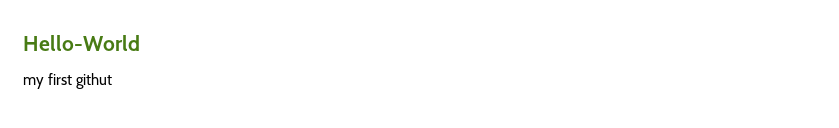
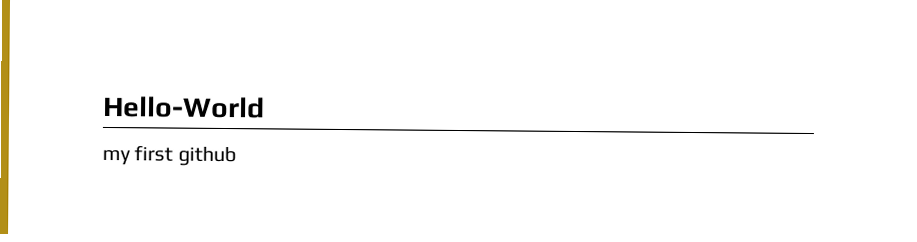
- my first githut
+ my first github

